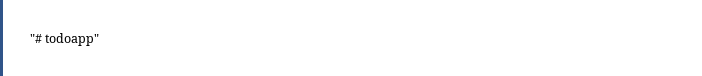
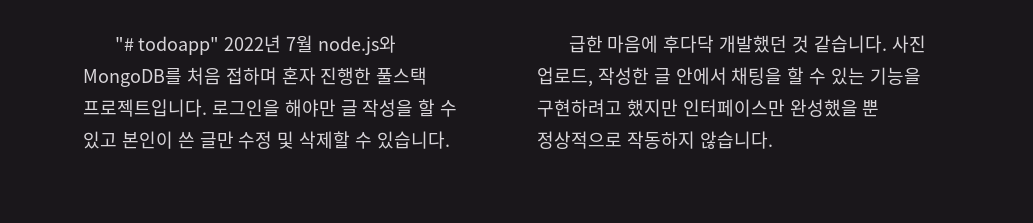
- "# todoapp"
+ "# todoapp" 2022년 7월 node.js와 MongoDB를 처음 접하며 혼자 진행한 풀스택 프로젝트입니다. 로그인을 해야만 글 작성을 할 수 있고 본인이 쓴 글만 수정 및 삭제할 수 있습니다.
+ 급한 마음에 후다닥 개발했던 것 같습니다. 사진 업로드, 작성한 글 안에서 채팅을 할 수 있는 기능을 구현하려고 했지만 인터페이스만 완성했을 뿐 정상적으로 작동하지 않습니다.

